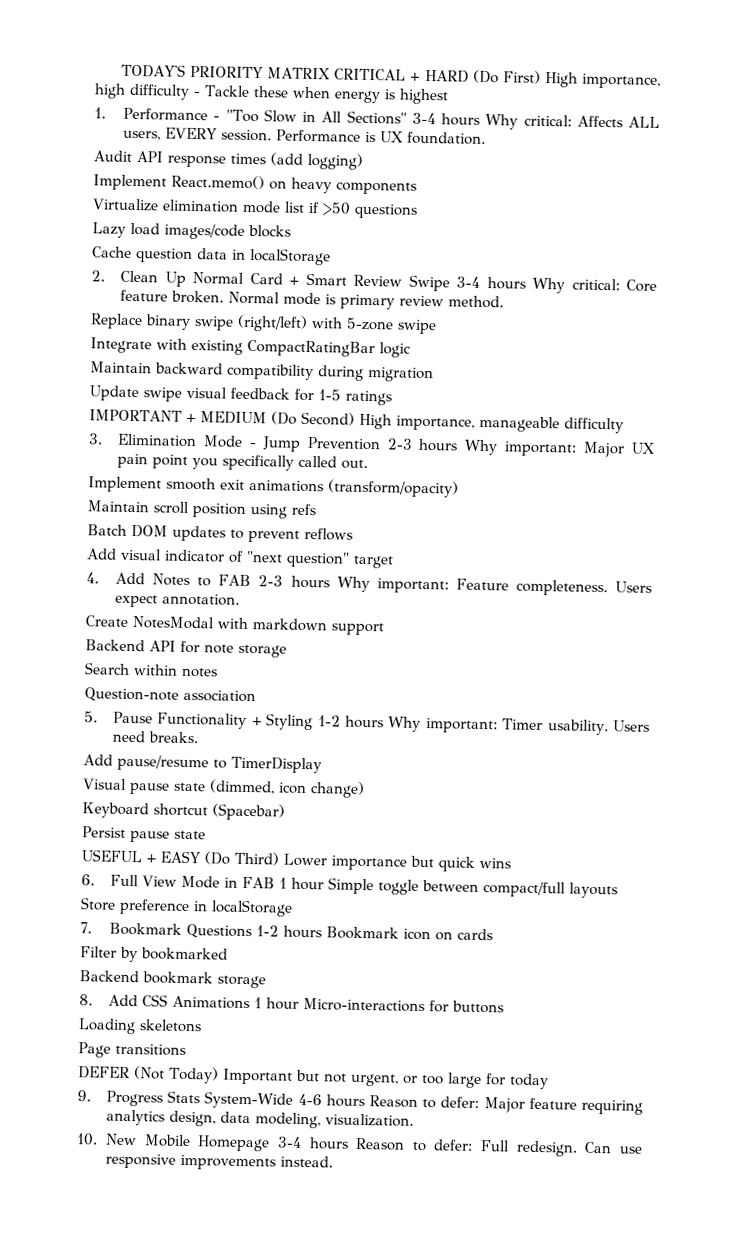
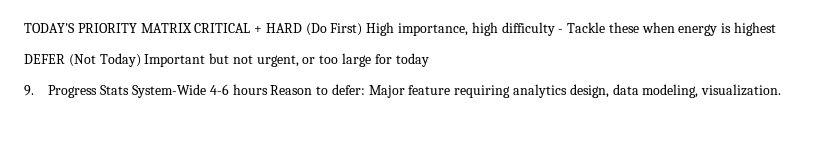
- 1. Performance - "Too Slow in All Sections" 3-4 hours Why critical: Affects ALL users, EVERY session. Performance is UX foundation.
- Audit API response times (add logging)
- Implement React.memo() on heavy components
- Virtualize elimination mode list if >50 questions
- Lazy load images/code blocks
- Cache question data in localStorage
- 2. Clean Up Normal Card + Smart Review Swipe 3-4 hours Why critical: Core feature broken. Normal mode is primary review method.
- Replace binary swipe (right/left) with 5-zone swipe
- Integrate with existing CompactRatingBar logic
- Maintain backward compatibility during migration
- Update swipe visual feedback for 1-5 ratings
- IMPORTANT + MEDIUM (Do Second) High importance, manageable difficulty
- 3. Elimination Mode - Jump Prevention 2-3 hours Why important: Major UX pain point you specifically called out.
- Implement smooth exit animations (transform/opacity)
- Maintain scroll position using refs
- Batch DOM updates to prevent reflows
- Add visual indicator of "next question" target
- 4. Add Notes to FAB 2-3 hours Why important: Feature completeness. Users expect annotation.
- Create NotesModal with markdown support
- Backend API for note storage
- Search within notes
- Question-note association
- 5. Pause Functionality + Styling 1-2 hours Why important: Timer usability. Users need breaks.
- Add pause/resume to TimerDisplay
- Visual pause state (dimmed, icon change)
- Keyboard shortcut (Spacebar)
- Persist pause state
- USEFUL + EASY (Do Third) Lower importance but quick wins
- 6. Full View Mode in FAB 1 hour Simple toggle between compact/full layouts
- Store preference in localStorage
- 7. Bookmark Questions 1-2 hours Bookmark icon on cards
- Filter by bookmarked
- Backend bookmark storage
- 8. Add CSS Animations 1 hour Micro-interactions for buttons
- Loading skeletons
- Page transitions
- 10. New Mobile Homepage 3-4 hours Reason to defer: Full redesign. Can use responsive improvements instead.

